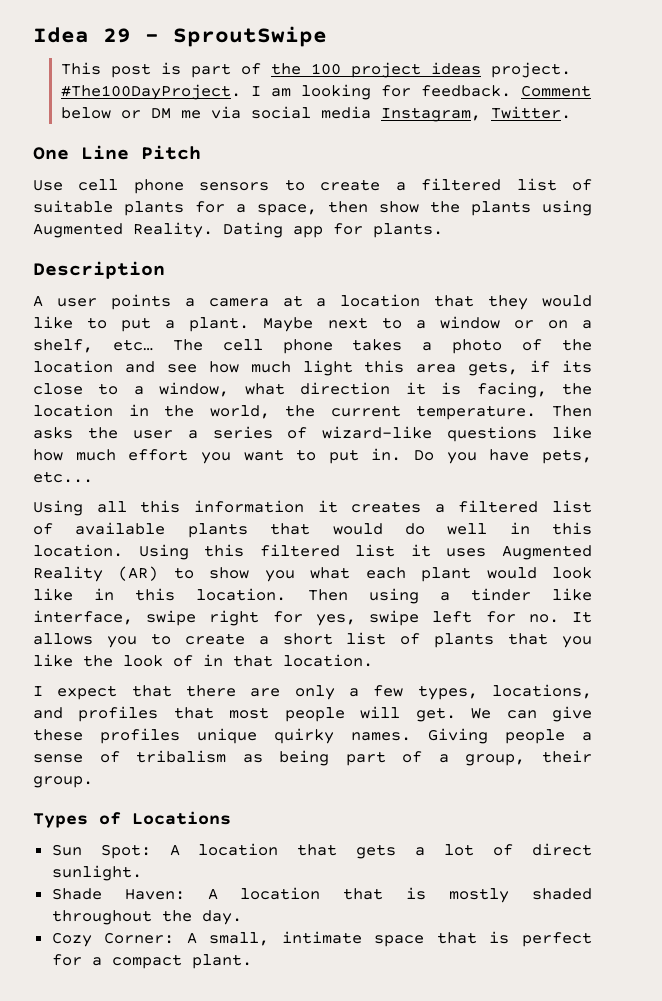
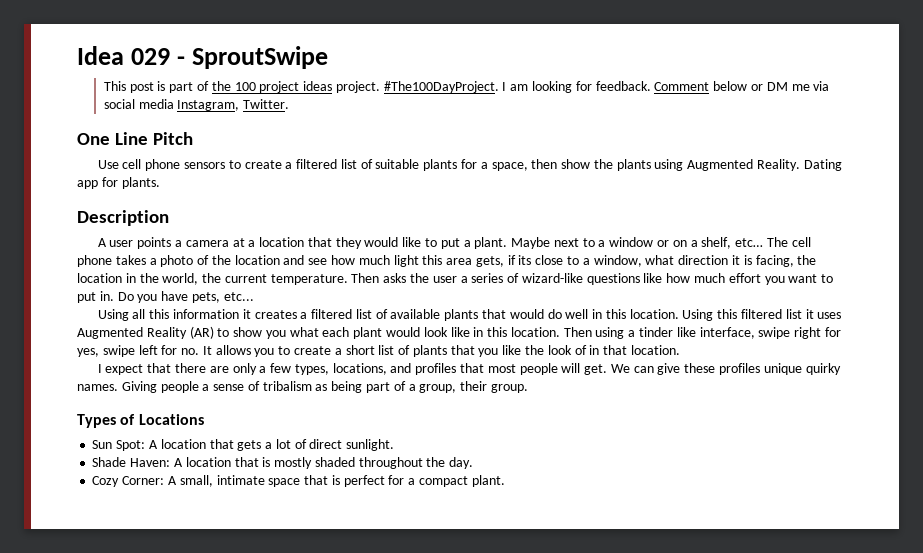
- Idea 29 - SproutSwipe
+ Idea 029 - SproutSwipe

